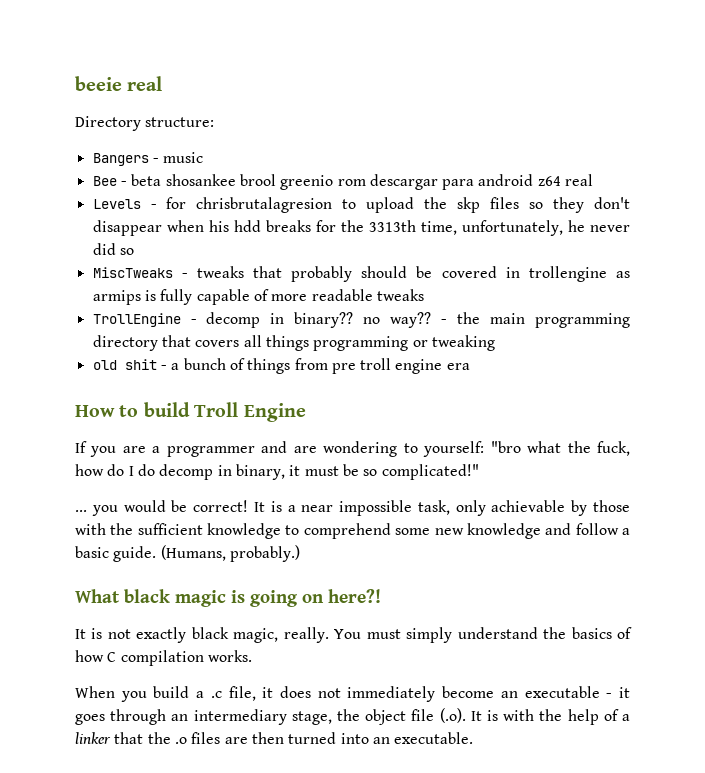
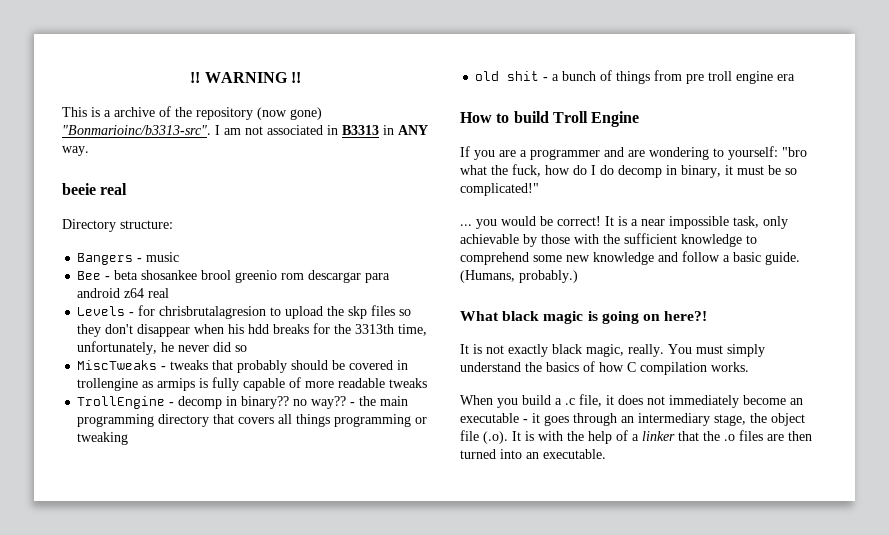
+ !! WARNING !!
+ This is a archive of the repository (now gone) "Bonmarioinc/b3313-src". I am not associated in B3313 in ANY way.

